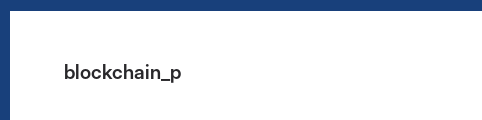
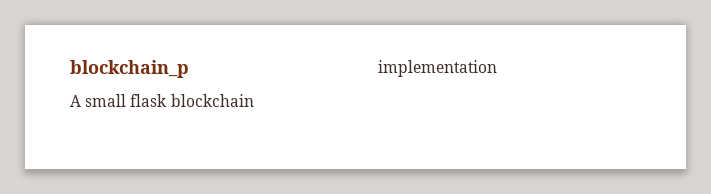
+ A small flask blockchain implementation

